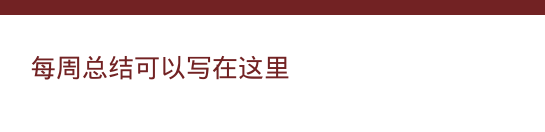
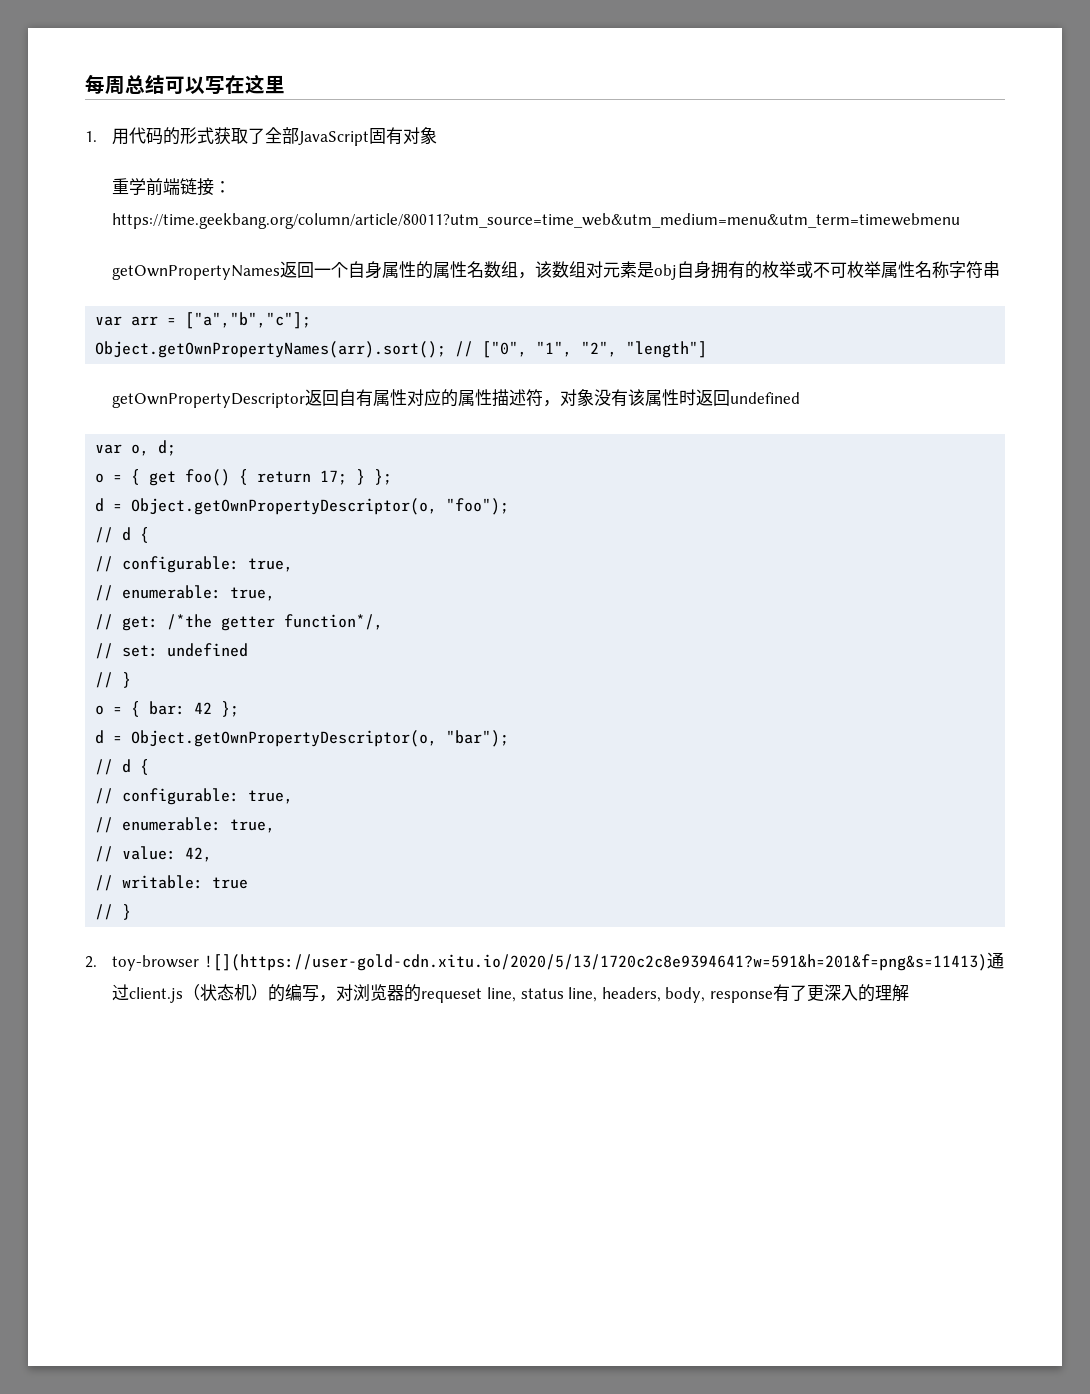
+ 1.用代码的形式获取了全部JavaScript固有对象
+ 重学前端链接：https://time.geekbang.org/column/article/80011?utm_source=time_web&utm_medium=menu&utm_term=timewebmenu
+ getOwnPropertyNames返回一个自身属性的属性名数组，该数组对元素是obj自身拥有的枚举或不可枚举属性名称字符串
+ var arr = ["a","b","c"];
+ Object.getOwnPropertyNames(arr).sort(); // ["0", "1", "2", "length"]
+ getOwnPropertyDescriptor返回自有属性对应的属性描述符，对象没有该属性时返回undefined
+ var o, d;
+ o = { get foo() { return 17; } };
+ d = Object.getOwnPropertyDescriptor(o, "foo");
+ // d {
+ // configurable: true,
+ // enumerable: true,
+ // get: /*the getter function*/,
+ // set: undefined
+ // }
+ o = { bar: 42 };
+ d = Object.getOwnPropertyDescriptor(o, "bar");
+ // d {
+ // configurable: true,
+ // enumerable: true,
+ // value: 42,
+ // writable: true
+ // }
+ 2. toy-browser ![](https://user-gold-cdn.xitu.io/2020/5/13/1720c2c8e9394641?w=591&h=201&f=png&s=11413)通过client.js（状态机）的编写，对浏览器的requeset line, status line, headers, body, response有了更深入的理解

